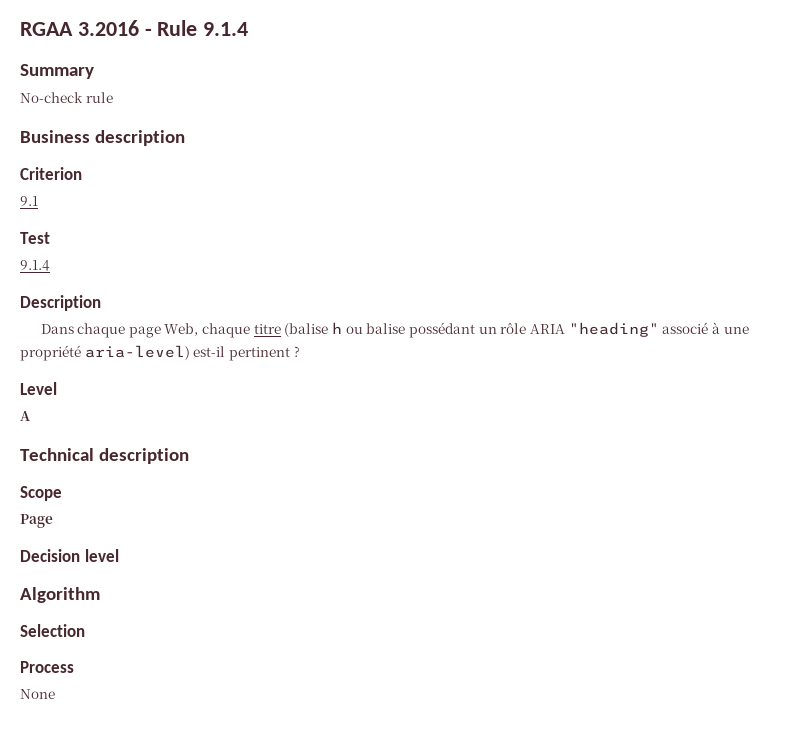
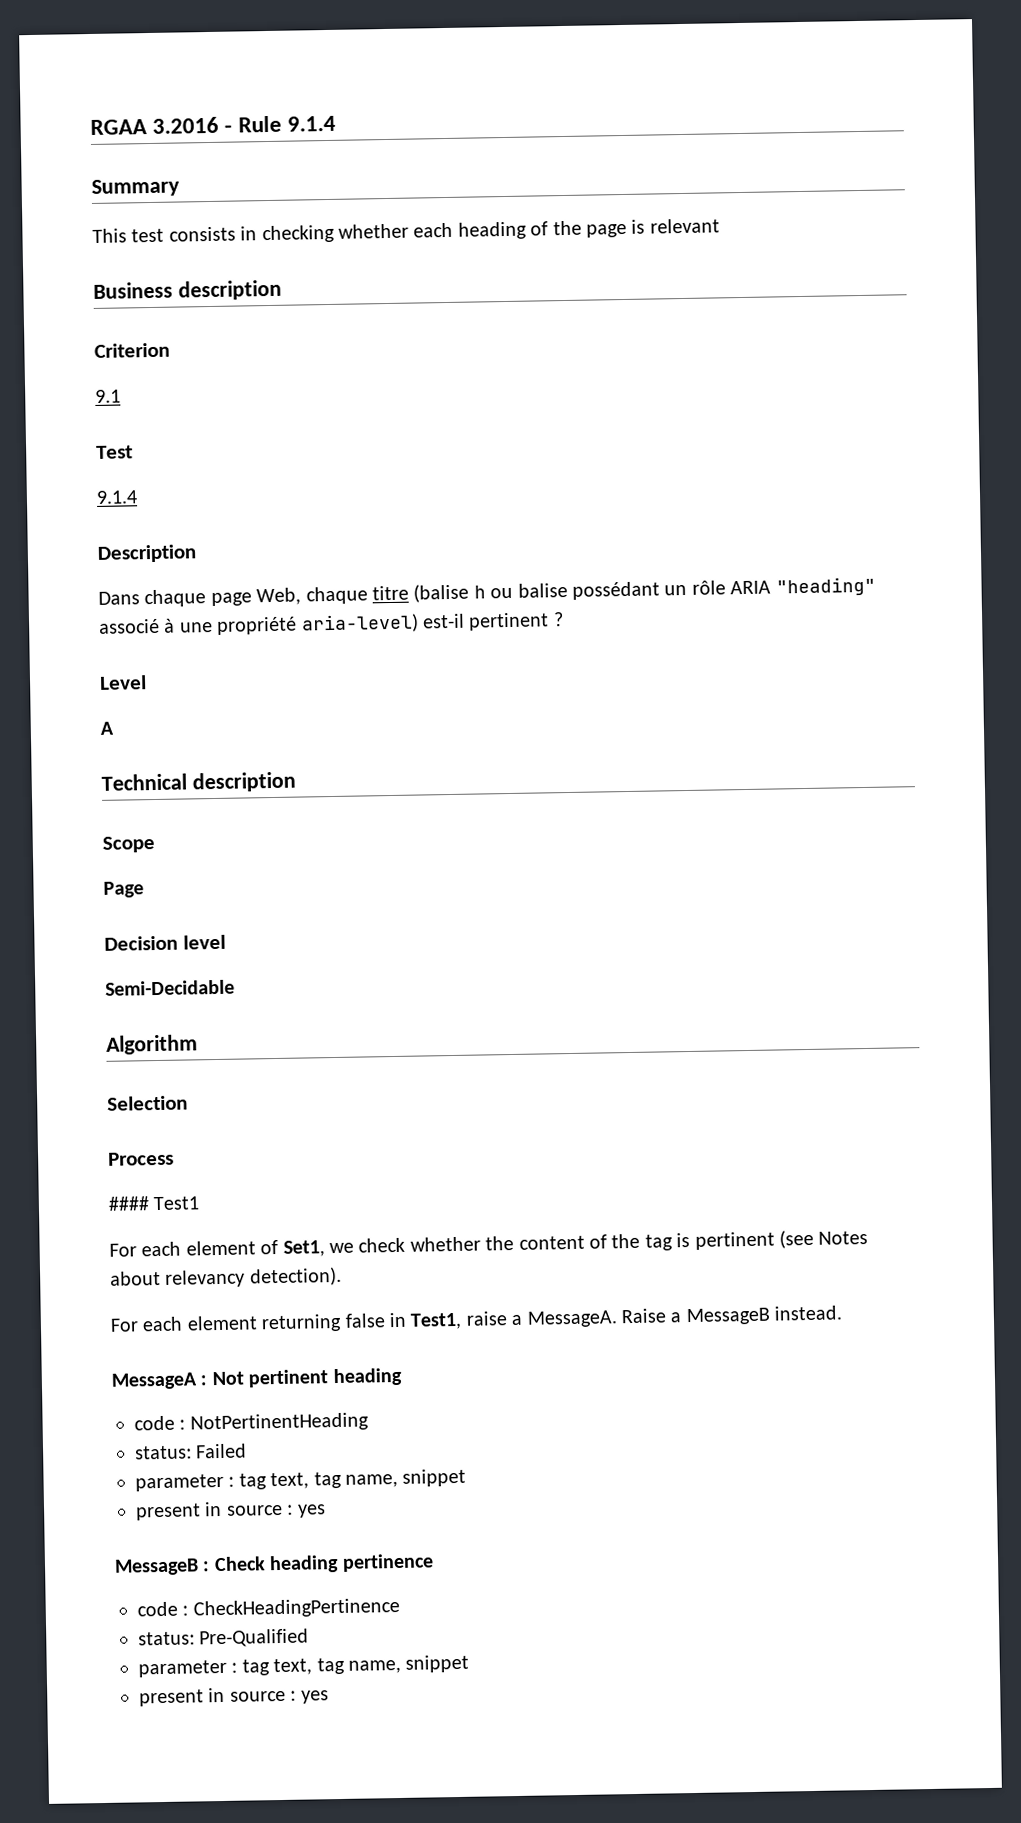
- No-check rule
+ This test consists in checking whether each heading of the page is relevant
+ Semi-Decidable
- None
+ #### Test1
+ For each element of Set1, we check whether the content of the tag is pertinent (see Notes about relevancy detection).
+ For each element returning false in Test1, raise a MessageA. Raise a MessageB instead.
+ MessageA : Not pertinent heading
+ code : NotPertinentHeading
+ status: Failed
+ parameter : tag text, tag name, snippet
+ present in source : yes
+ MessageB : Check heading pertinence
+ code : CheckHeadingPertinence
+ status: Pre-Qualified
+ parameter : tag text, tag name, snippet
+ present in source : yes

